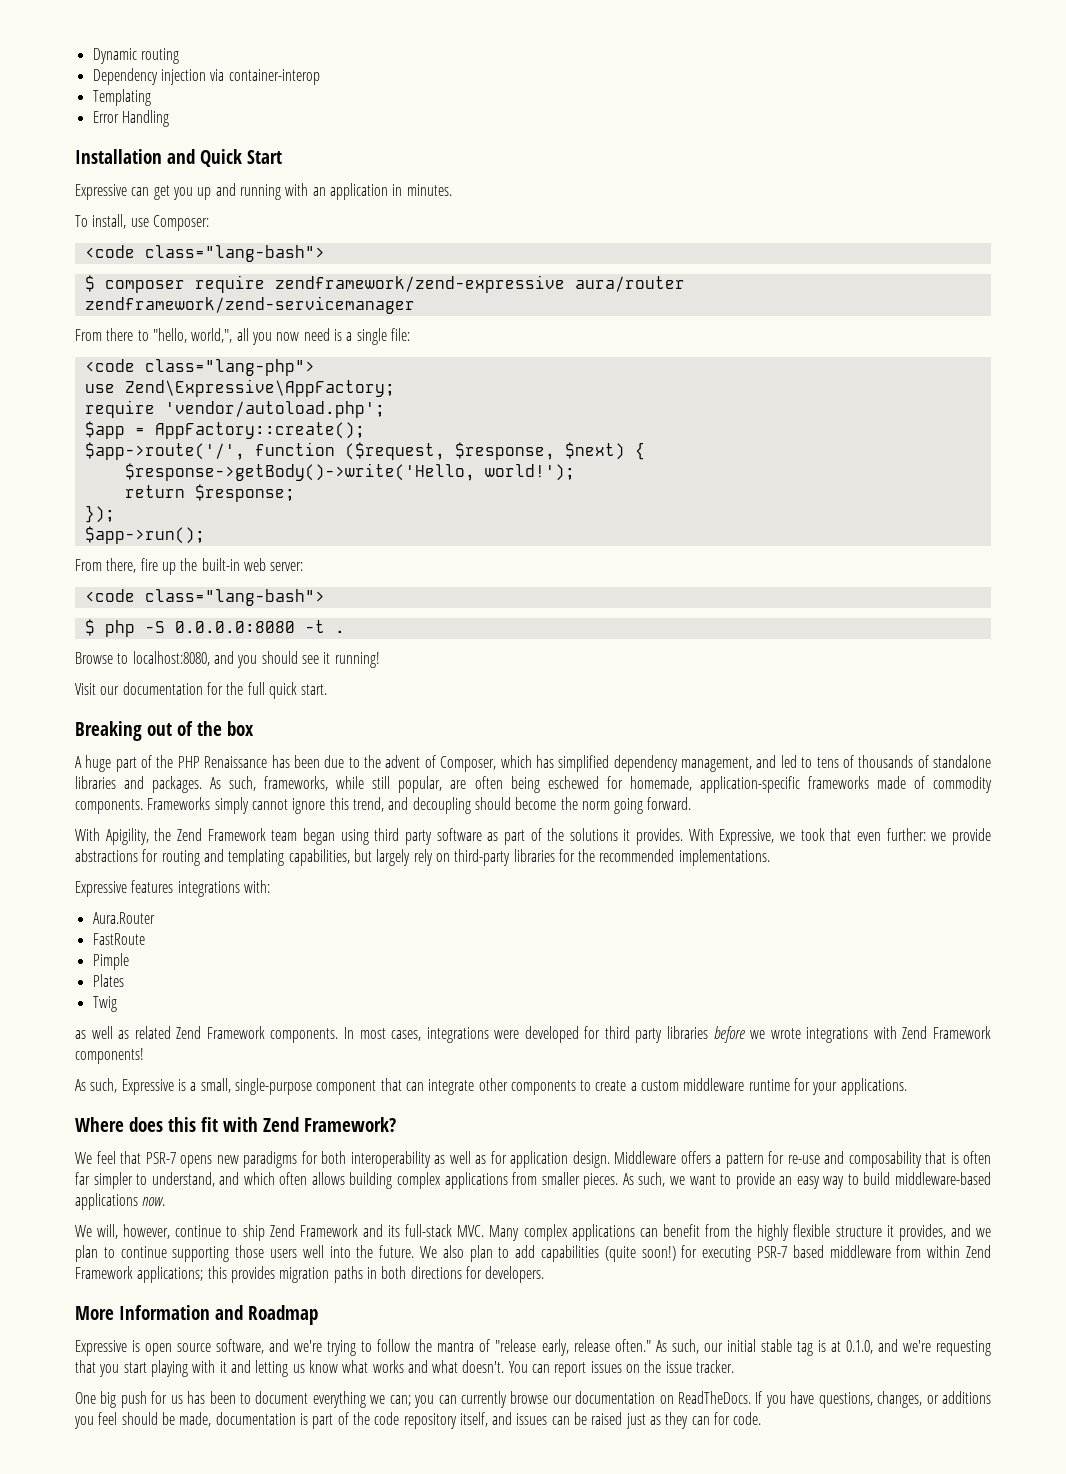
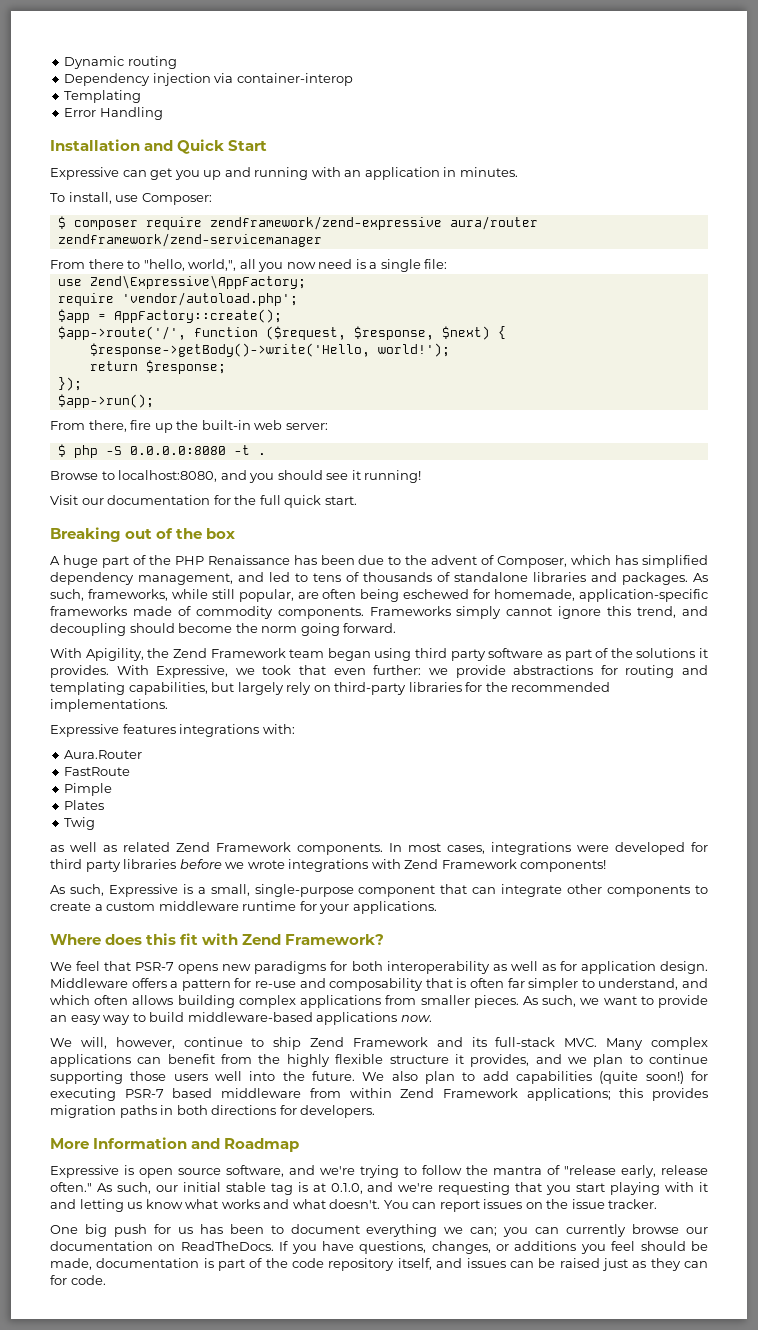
  To install, use Composer:
- <code class="lang-bash">
- <code class="lang-php">
  From there, fire up the built-in web server:
- <code class="lang-bash">

